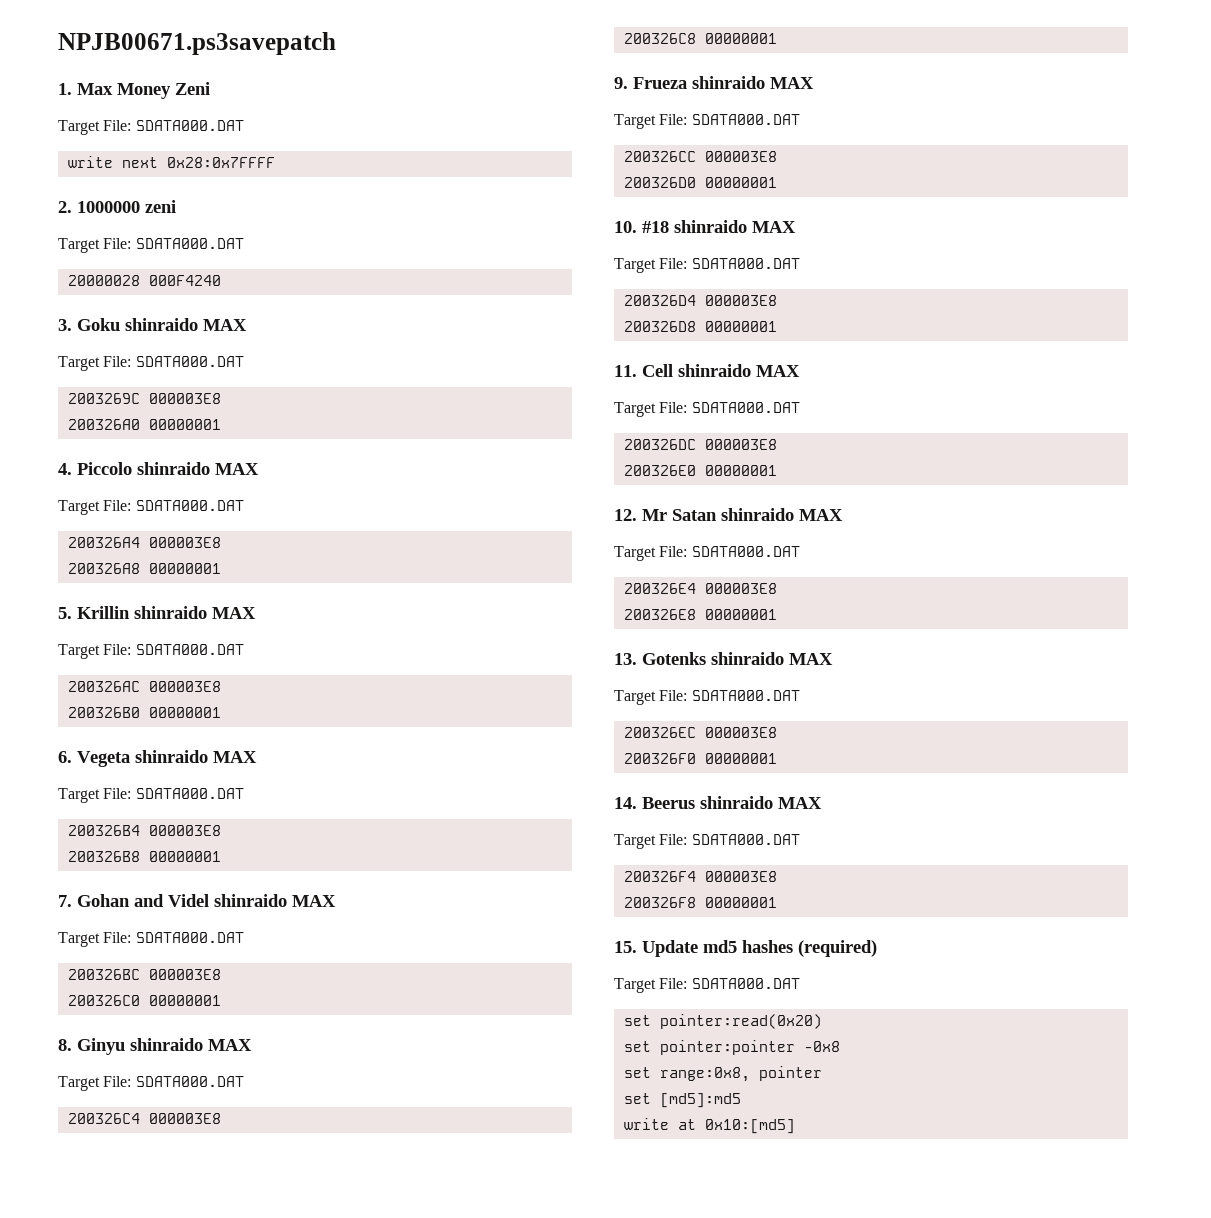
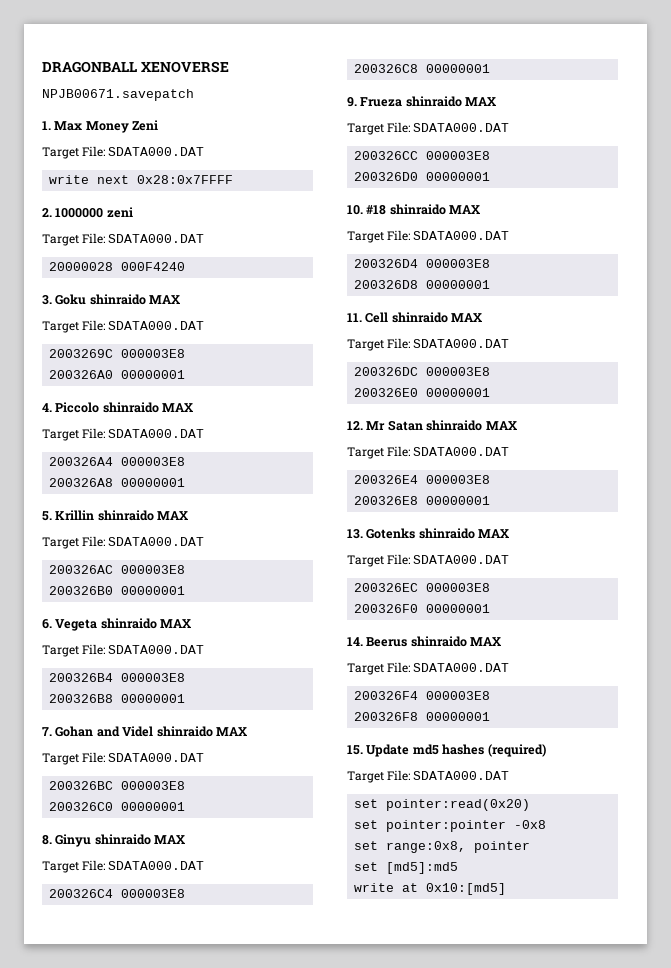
- NPJB00671.ps3savepatch
+ DRAGONBALL XENOVERSE
+ NPJB00671.savepatch

